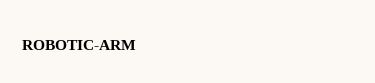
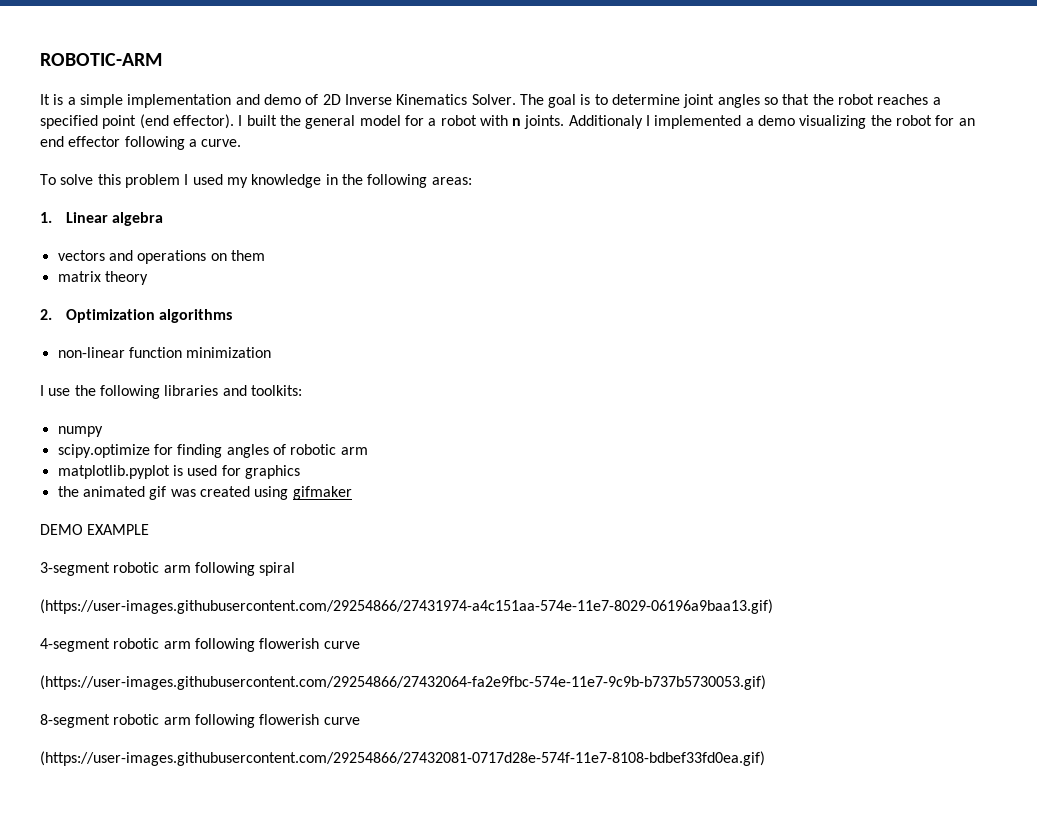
+ It is a simple implementation and demo of 2D Inverse Kinematics Solver. The goal is to determine joint angles so that the robot reaches a specified point (end effector). I built the general model for a robot with n joints. Additionaly I implemented a demo visualizing the robot for an end effector following a curve.
+ To solve this problem I used my knowledge in the following areas:
+ 1. Linear algebra
+ vectors and operations on them
+ matrix theory
+ 2. Optimization algorithms
+ non-linear function minimization
+ I use the following libraries and toolkits:
+ numpy
+ scipy.optimize for finding angles of robotic arm
+ matplotlib.pyplot is used for graphics
+ the animated gif was created using gifmaker
+ DEMO EXAMPLE
+ 3-segment robotic arm following spiral
+ (https://user-images.githubusercontent.com/29254866/27431974-a4c151aa-574e-11e7-8029-06196a9baa13.gif)
+ 4-segment robotic arm following flowerish curve
+ (https://user-images.githubusercontent.com/29254866/27432064-fa2e9fbc-574e-11e7-9c9b-b737b5730053.gif)
+ 8-segment robotic arm following flowerish curve
+ (https://user-images.githubusercontent.com/29254866/27432081-0717d28e-574f-11e7-8108-bdbef33fd0ea.gif)

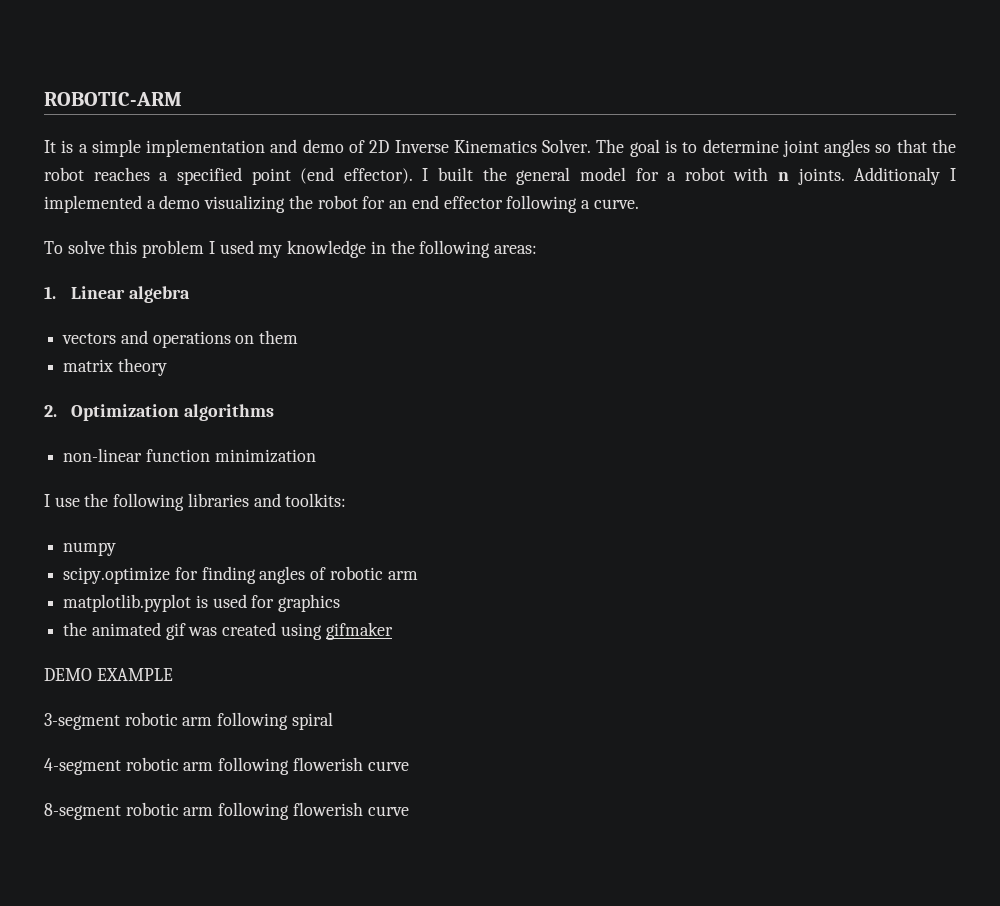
- (https://user-images.githubusercontent.com/29254866/27431974-a4c151aa-574e-11e7-8029-06196a9baa13.gif)
- (https://user-images.githubusercontent.com/29254866/27432064-fa2e9fbc-574e-11e7-9c9b-b737b5730053.gif)
- (https://user-images.githubusercontent.com/29254866/27432081-0717d28e-574f-11e7-8108-bdbef33fd0ea.gif)

